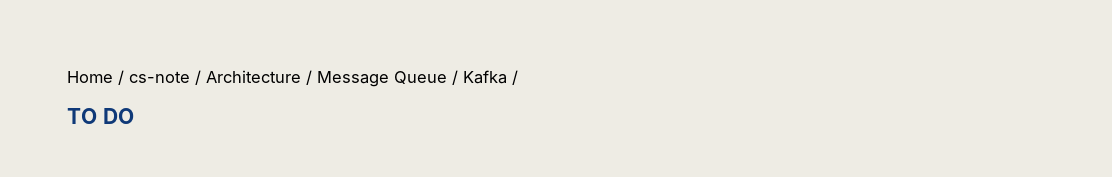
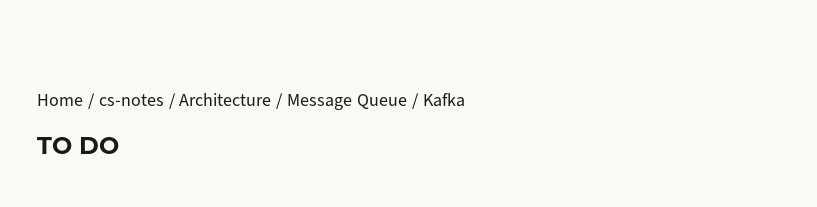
- Home / cs-note / Architecture / Message Queue / Kafka /
+ Home / cs-notes / Architecture / Message Queue / Kafka

